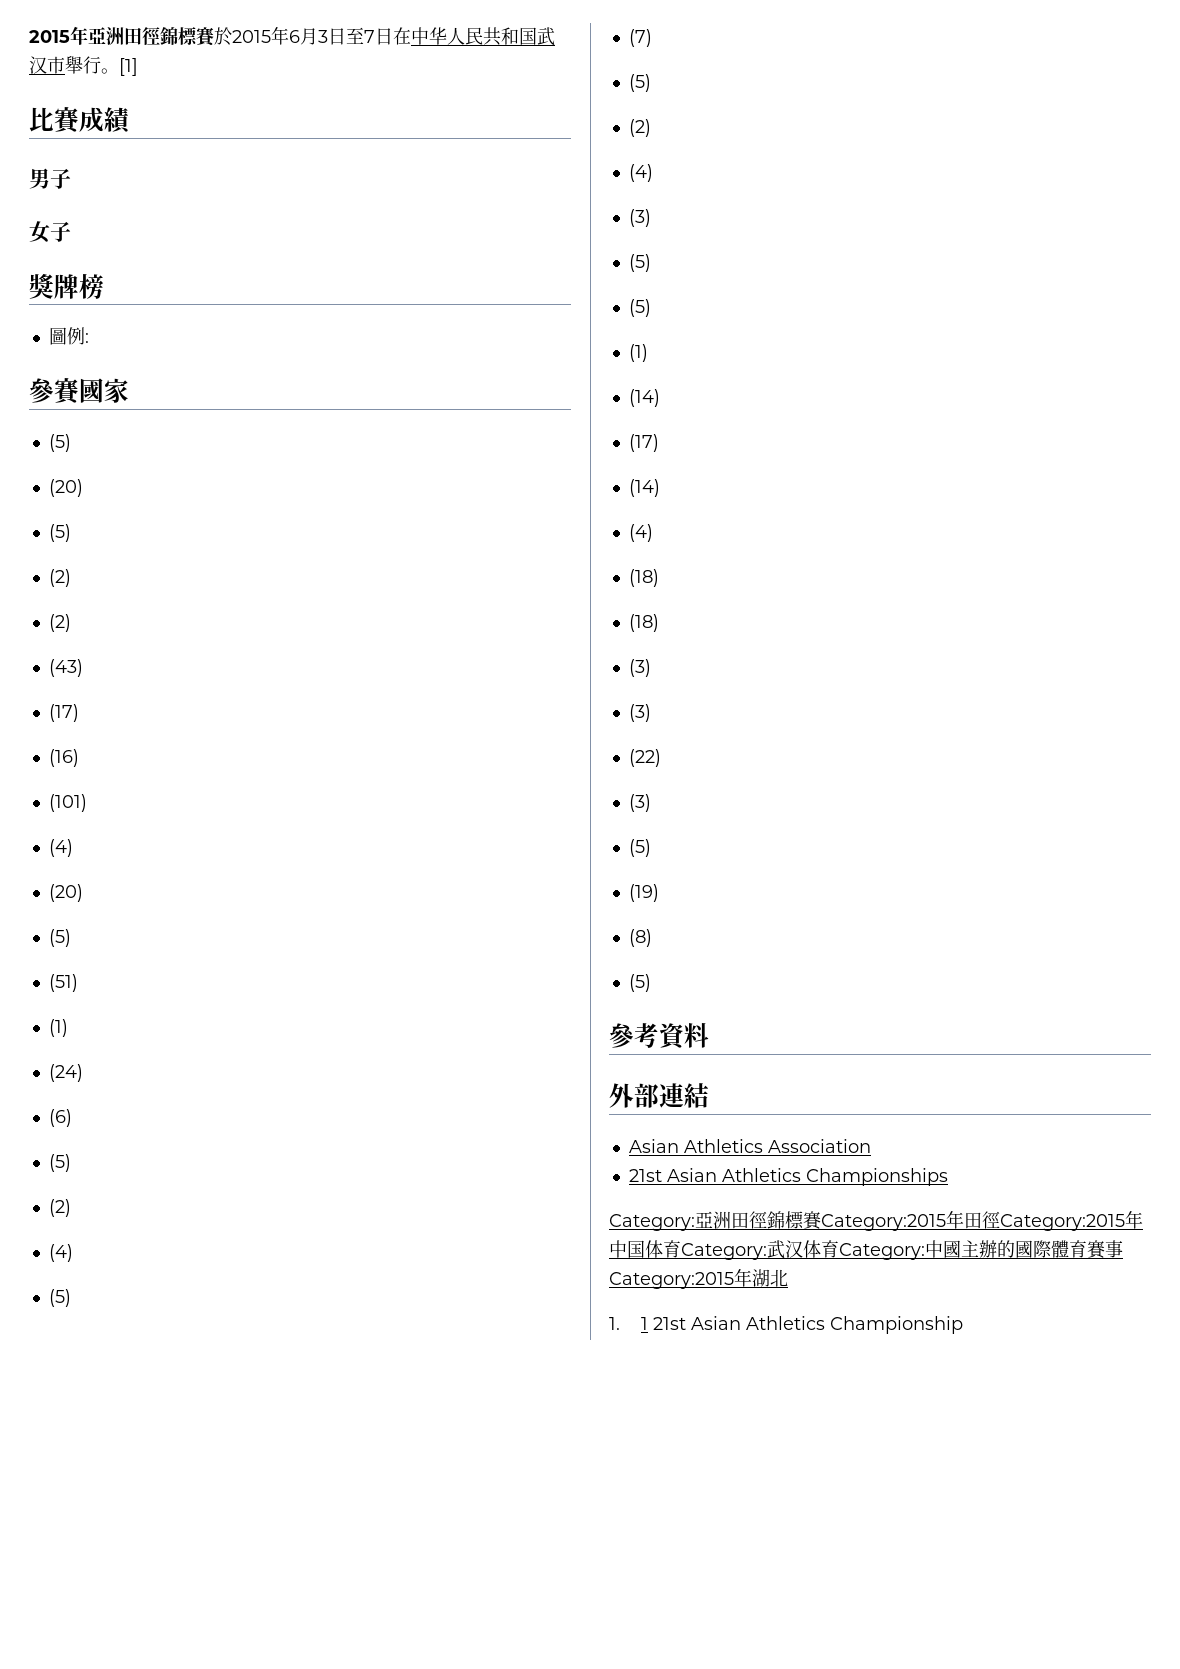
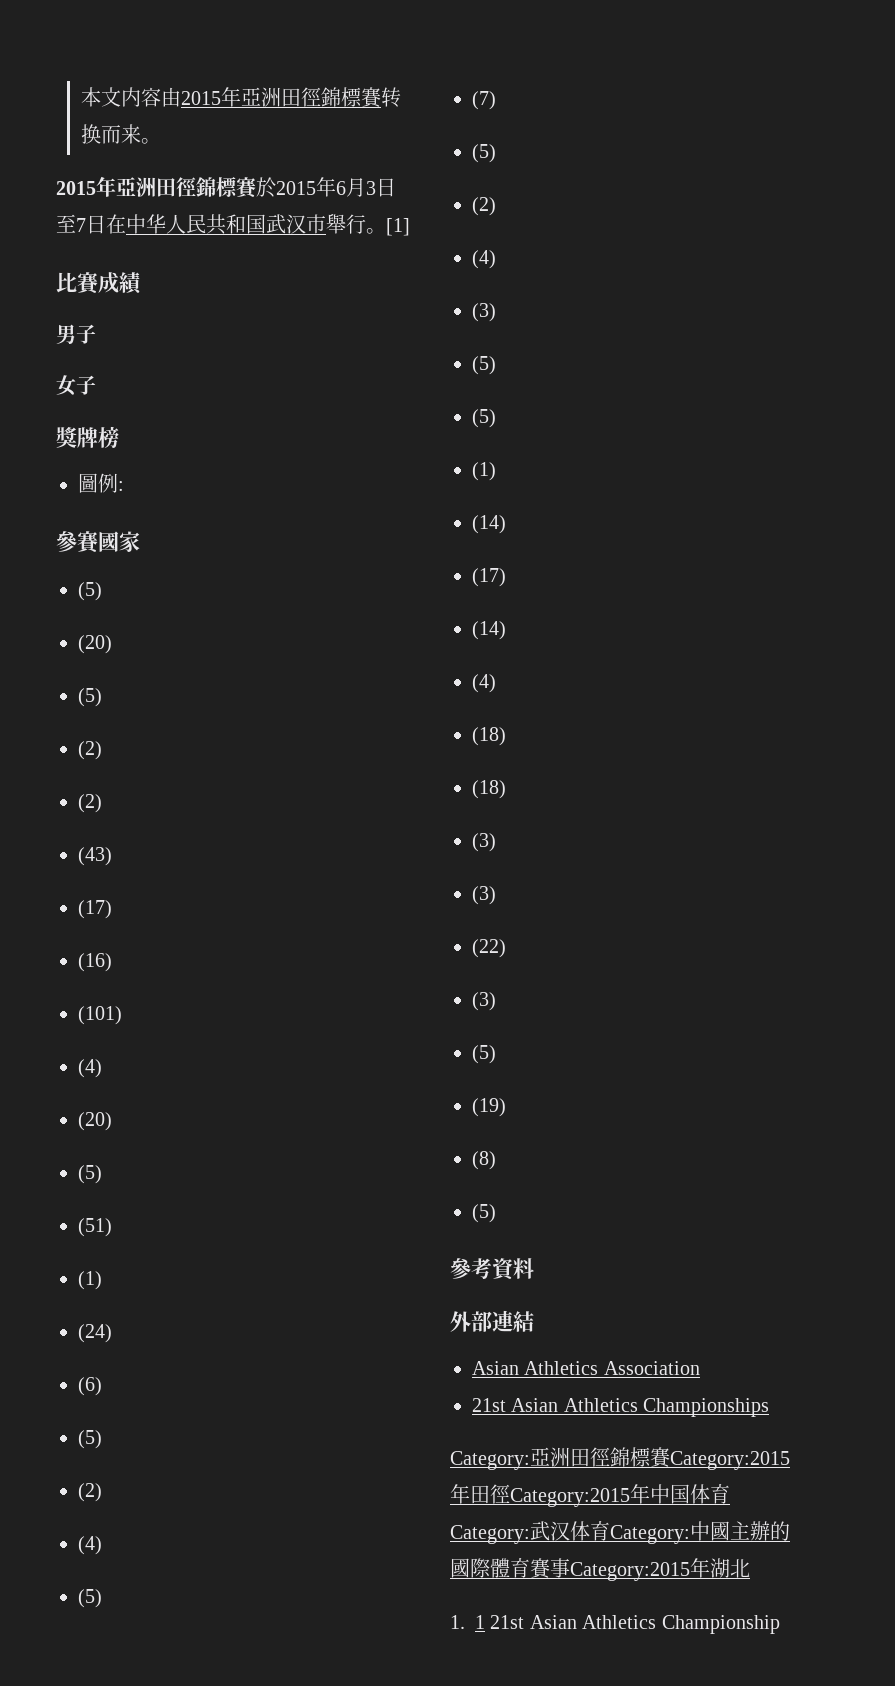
+ 本文内容由2015年亞洲田徑錦標賽转换而来。

